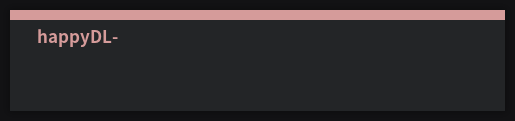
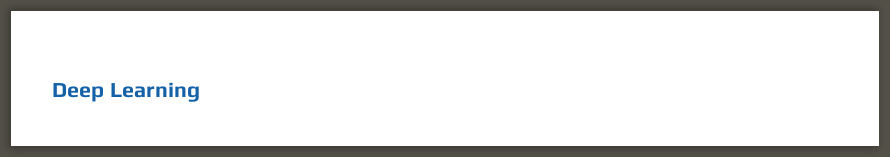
- happyDL-
+ Deep Learning

